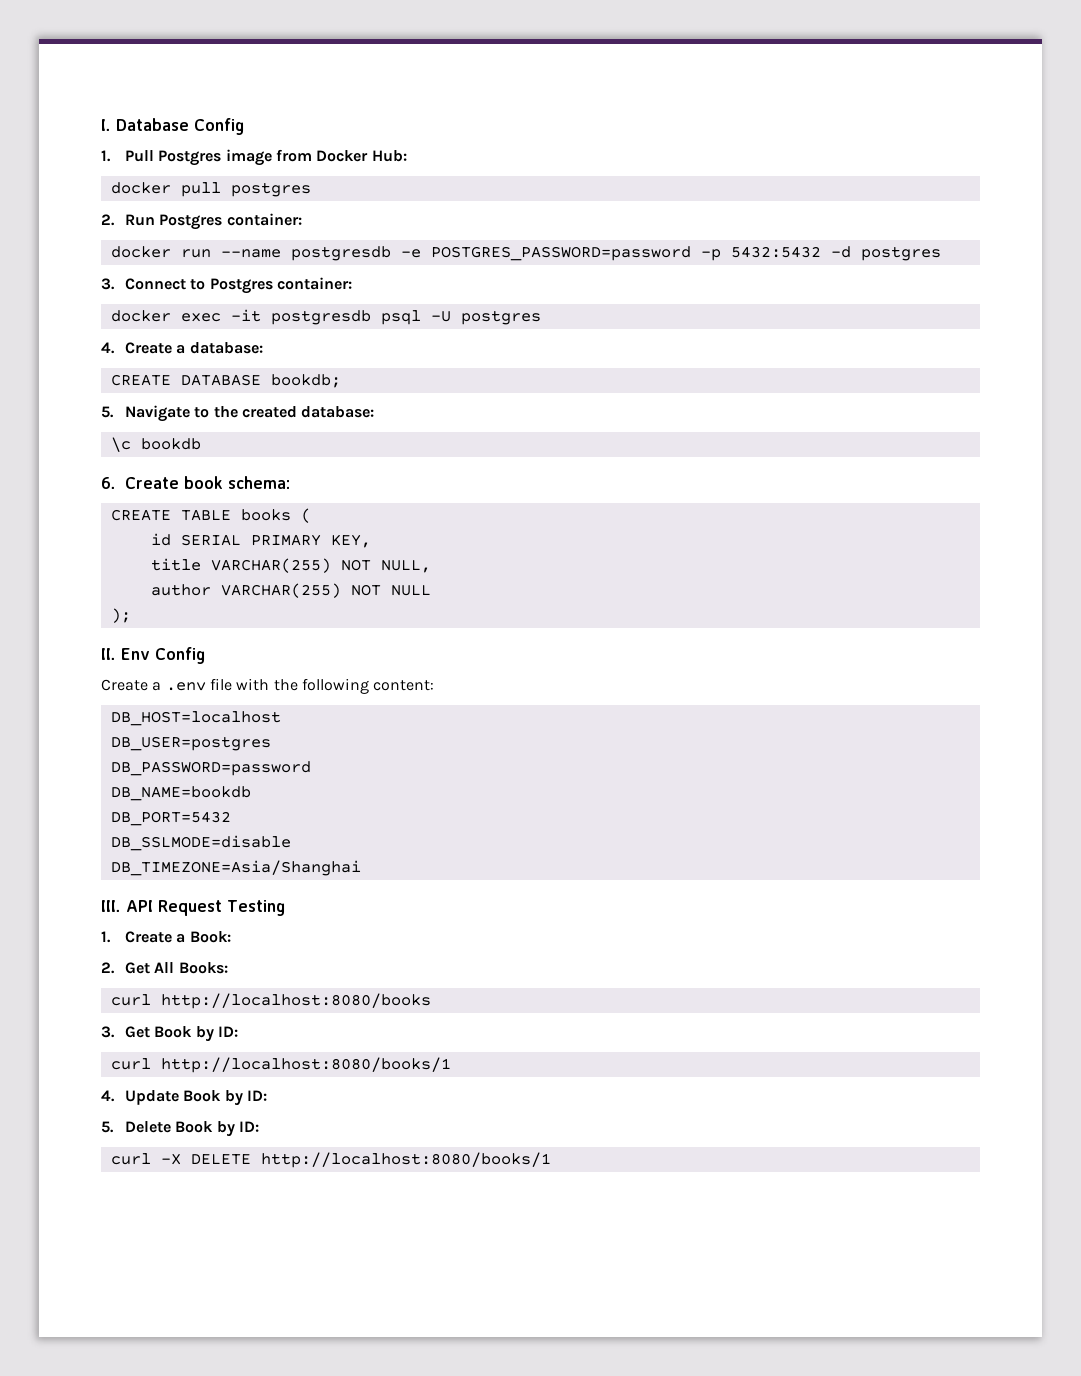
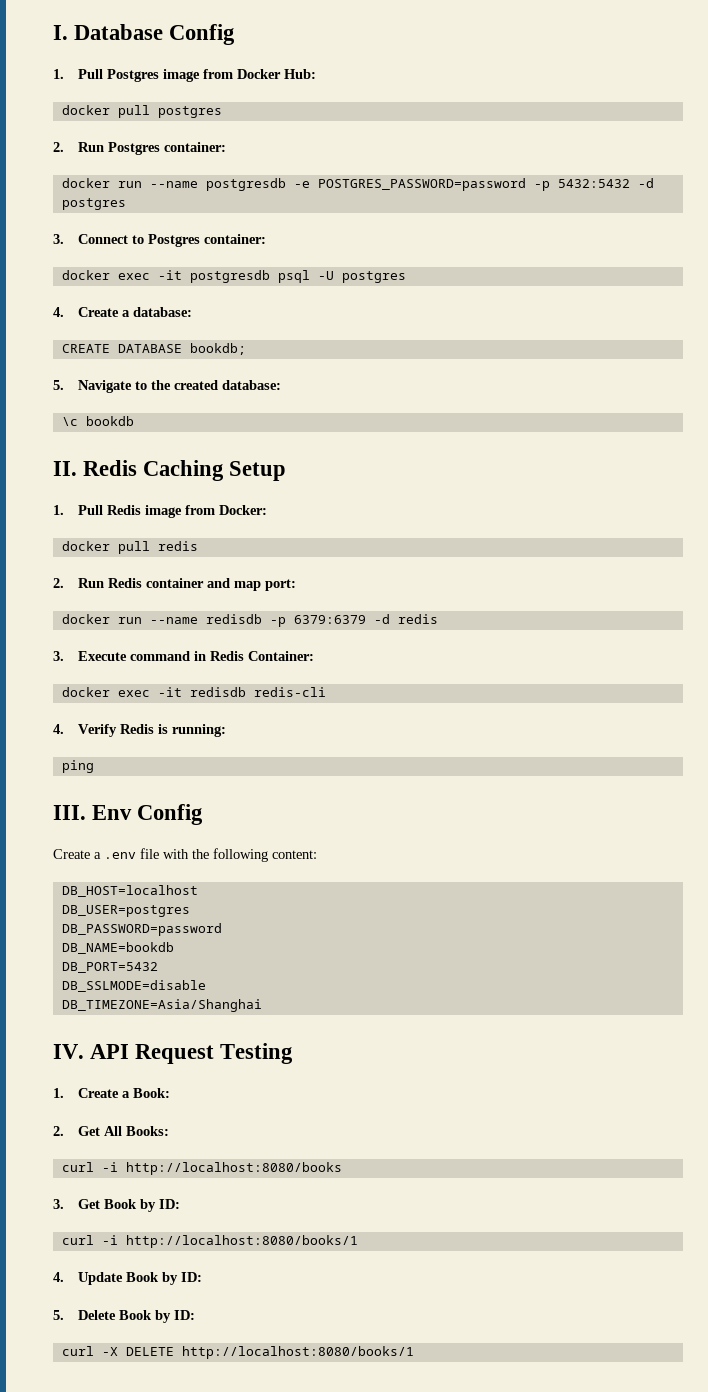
- 6. Create book schema:
- CREATE TABLE books (
- id SERIAL PRIMARY KEY,
- title VARCHAR(255) NOT NULL,
- author VARCHAR(255) NOT NULL
- );
- II. Env Config
+ II. Redis Caching Setup
+ 1. Pull Redis image from Docker:
+ docker pull redis
+ 2. Run Redis container and map port:
+ docker run --name redisdb -p 6379:6379 -d redis
+ 3. Execute command in Redis Container:
+ docker exec -it redisdb redis-cli
+ 4. Verify Redis is running:
+ ping
+ III. Env Config
- III. API Request Testing
+ IV. API Request Testing
- curl http://localhost:8080/books
+ curl -i http://localhost:8080/books
- curl http://localhost:8080/books/1
+ curl -i http://localhost:8080/books/1

